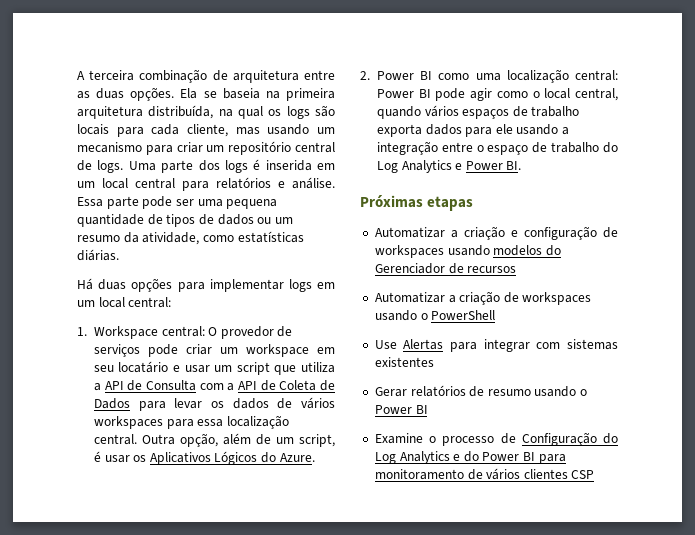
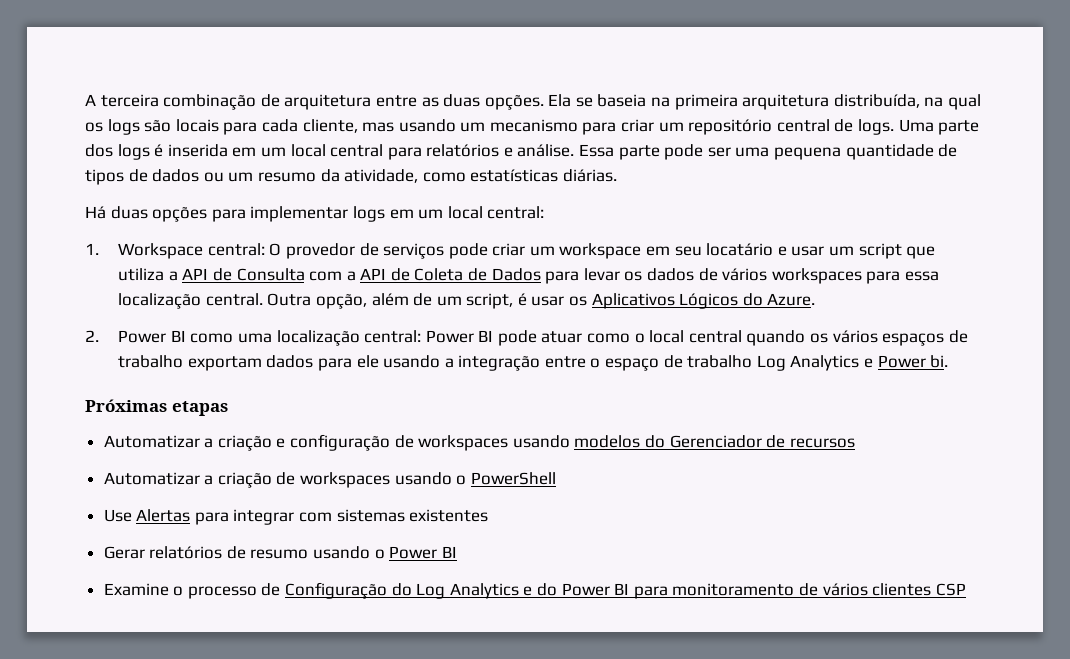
- 2. Power BI como uma localização central: Power BI pode agir como o local central, quando vários espaços de trabalho exporta dados para ele usando a integração entre o espaço de trabalho do Log Analytics e Power BI.
+ 2. Power BI como uma localização central: Power BI pode atuar como o local central quando os vários espaços de trabalho exportam dados para ele usando a integração entre o espaço de trabalho Log Analytics e Power bi.

